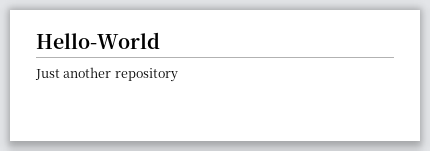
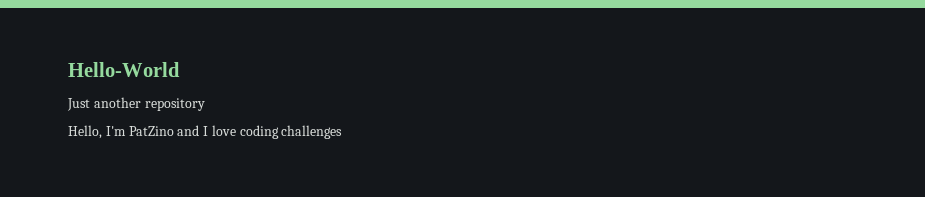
+ Hello, I'm PatZino and I love coding challenges

